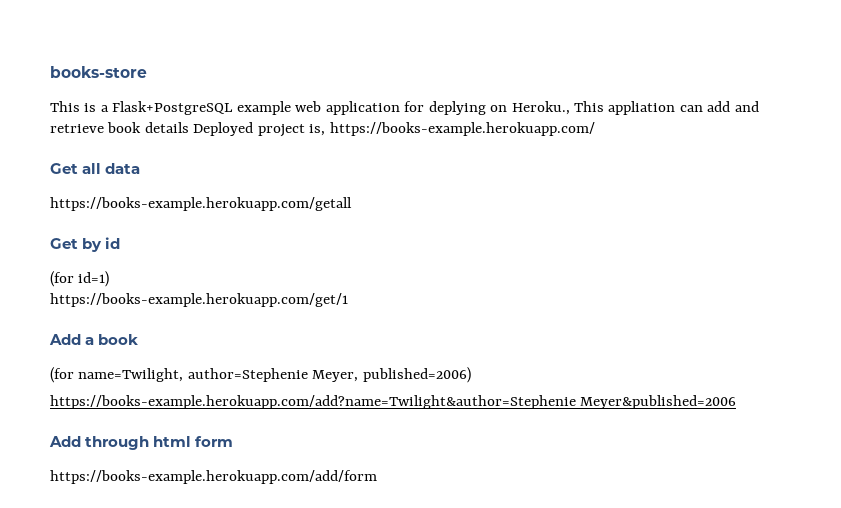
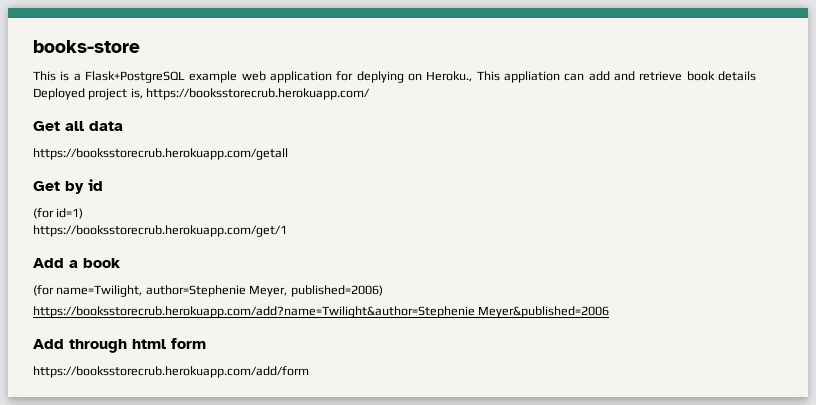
- This is a Flask+PostgreSQL example web application for deplying on Heroku., This appliation can add and retrieve book details Deployed project is, https://books-example.herokuapp.com/
+ This is a Flask+PostgreSQL example web application for deplying on Heroku., This appliation can add and retrieve book details Deployed project is, https://booksstorecrub.herokuapp.com/
- https://books-example.herokuapp.com/getall
+ https://booksstorecrub.herokuapp.com/getall
- https://books-example.herokuapp.com/get/1
+ https://booksstorecrub.herokuapp.com/get/1
- https://books-example.herokuapp.com/add?name=Twilight&author=Stephenie Meyer&published=2006
+ https://booksstorecrub.herokuapp.com/add?name=Twilight&author=Stephenie Meyer&published=2006
- https://books-example.herokuapp.com/add/form
+ https://booksstorecrub.herokuapp.com/add/form

